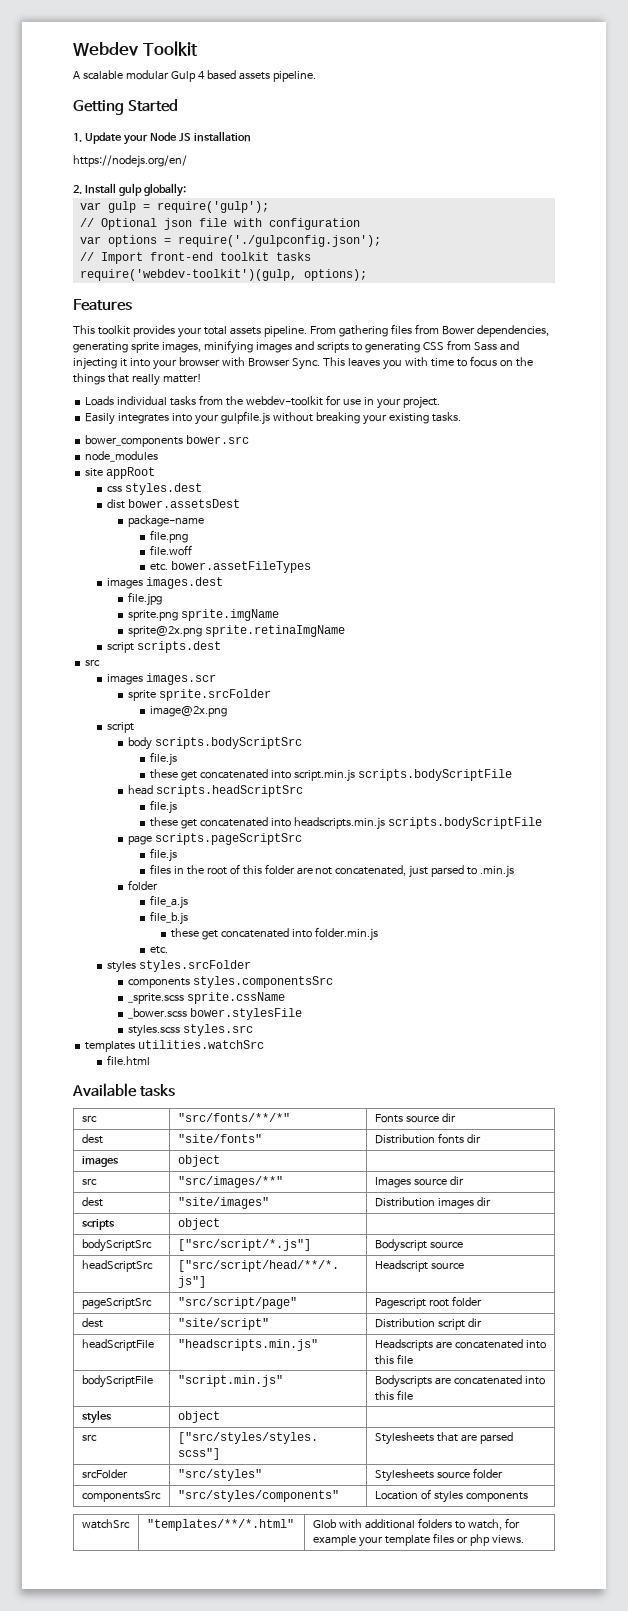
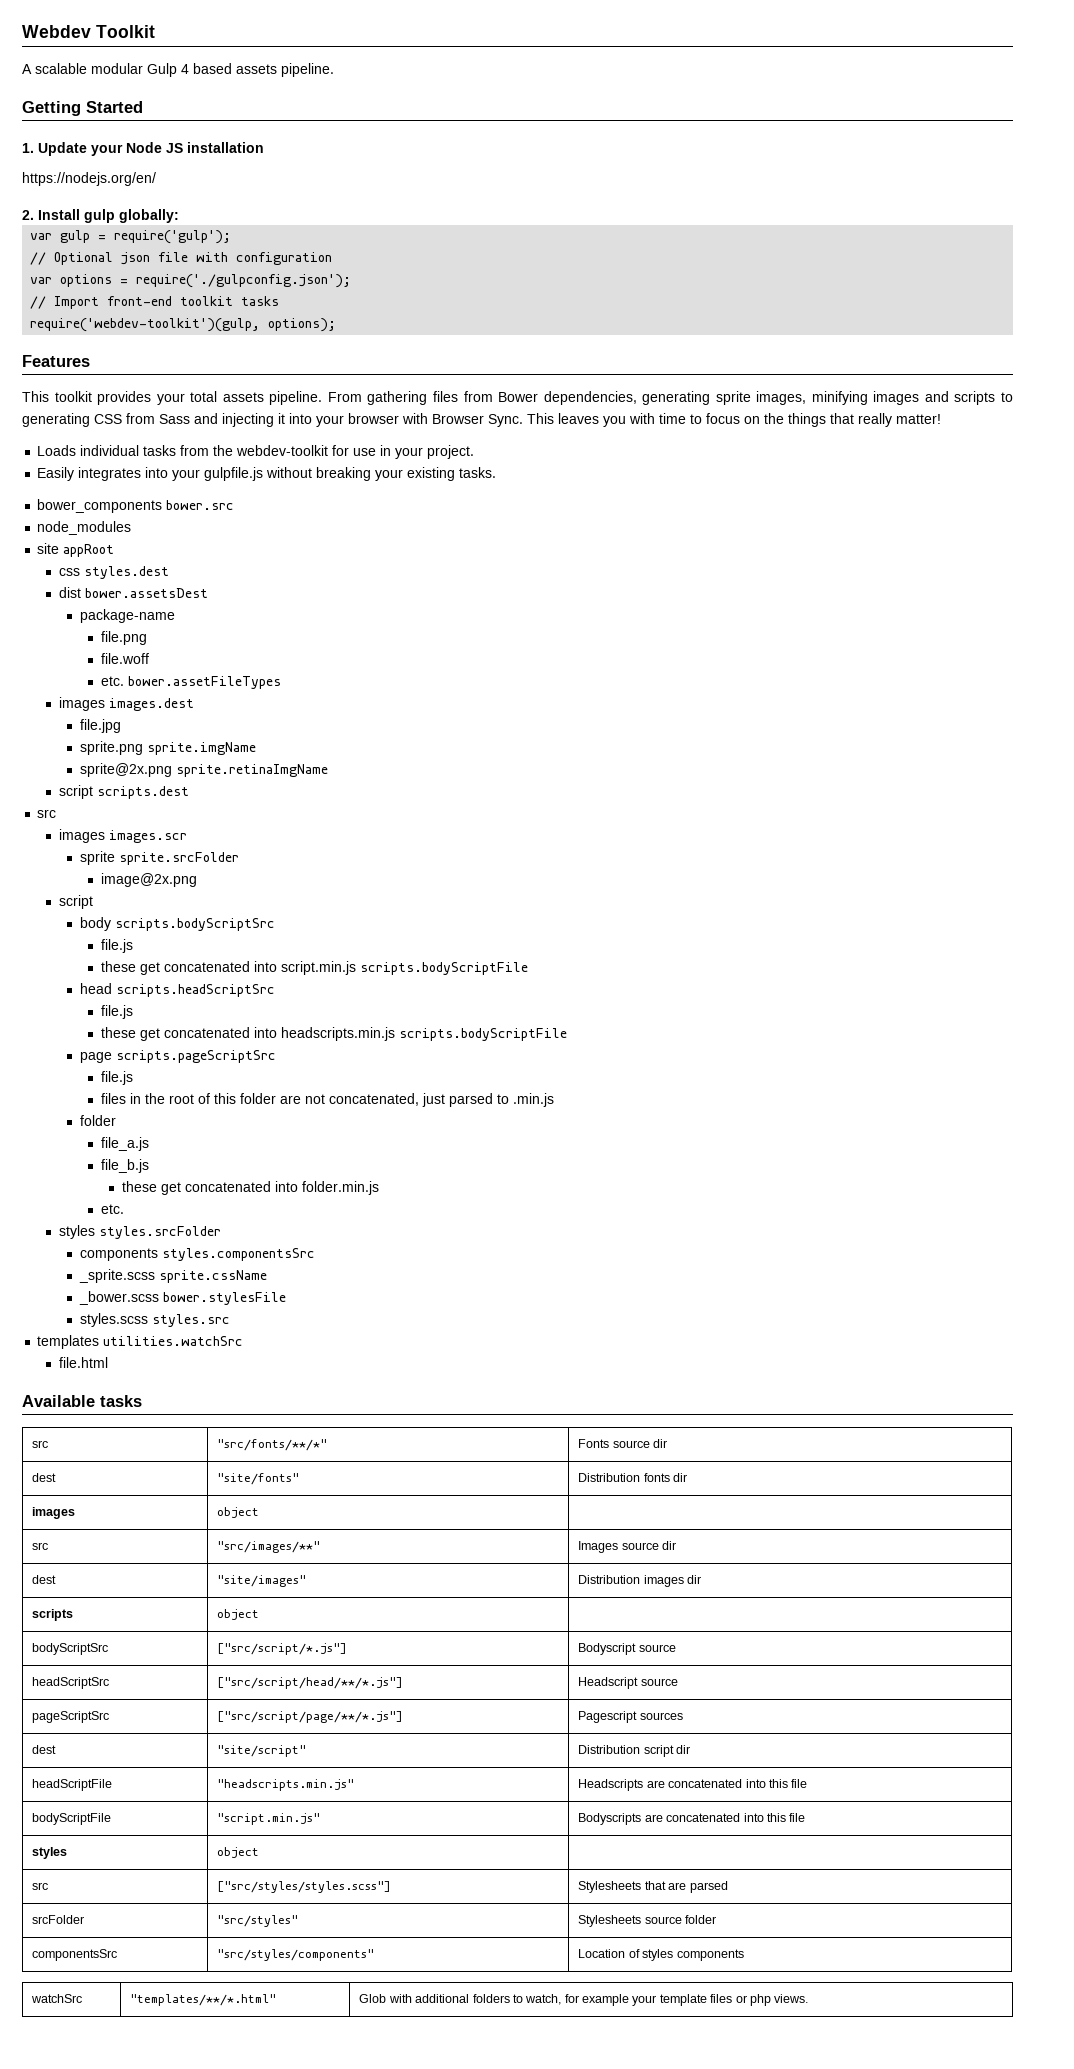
- pageScriptSrc | "src/script/page" | Pagescript root folder
+ pageScriptSrc | ["src/script/page/**/*.js"] | Pagescript sources

